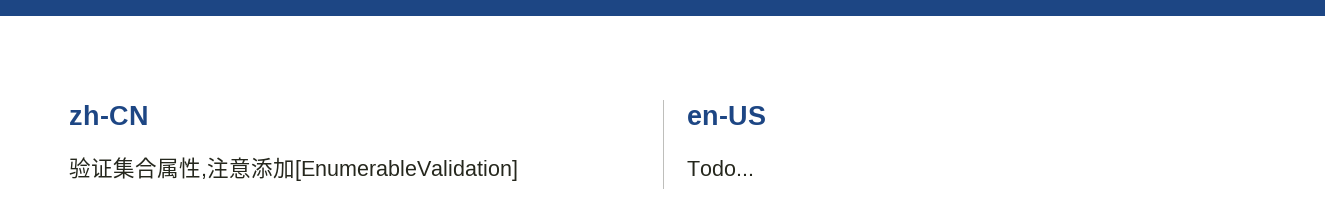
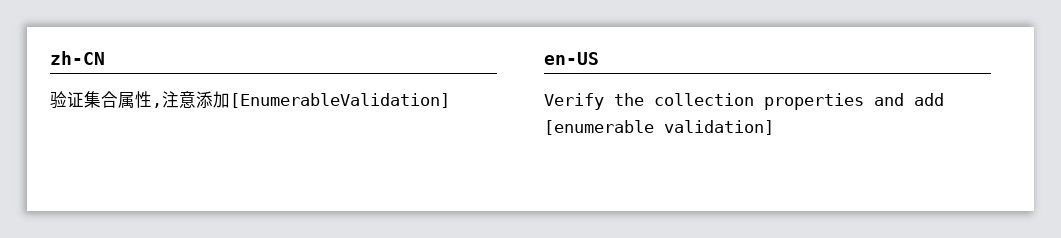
- Todo...
+ Verify the collection properties and add [enumerable validation]

